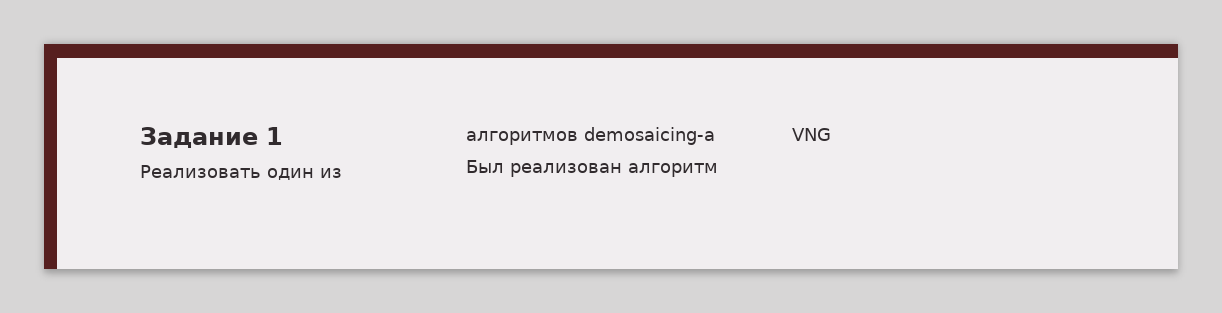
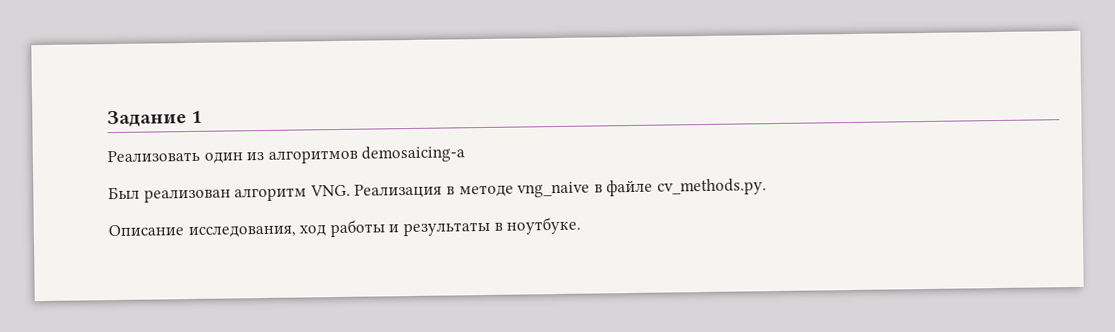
- Был реализован алгоритм VNG
+ Был реализован алгоритм VNG. Реализация в методе vng_naive в файле cv_methods.py.
+ Описание исследования, ход работы и результаты в ноутбуке.

